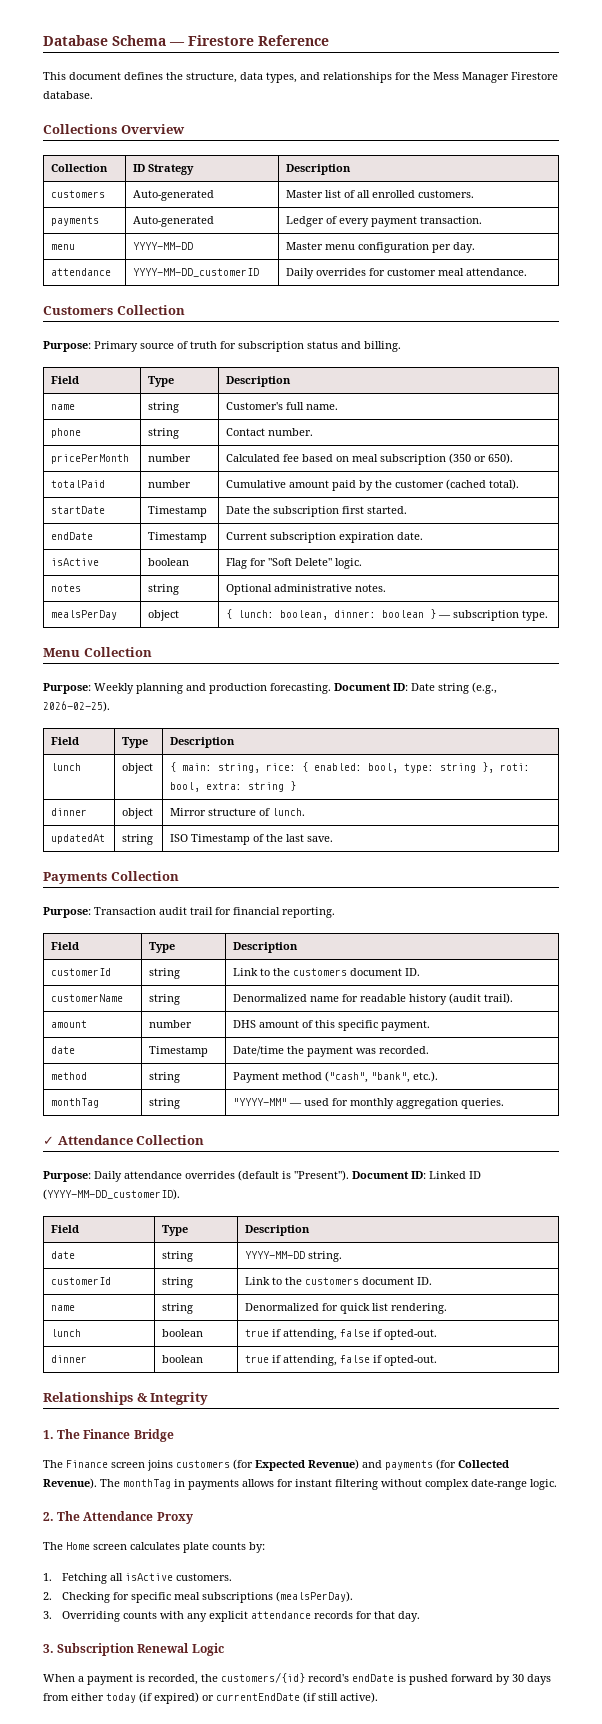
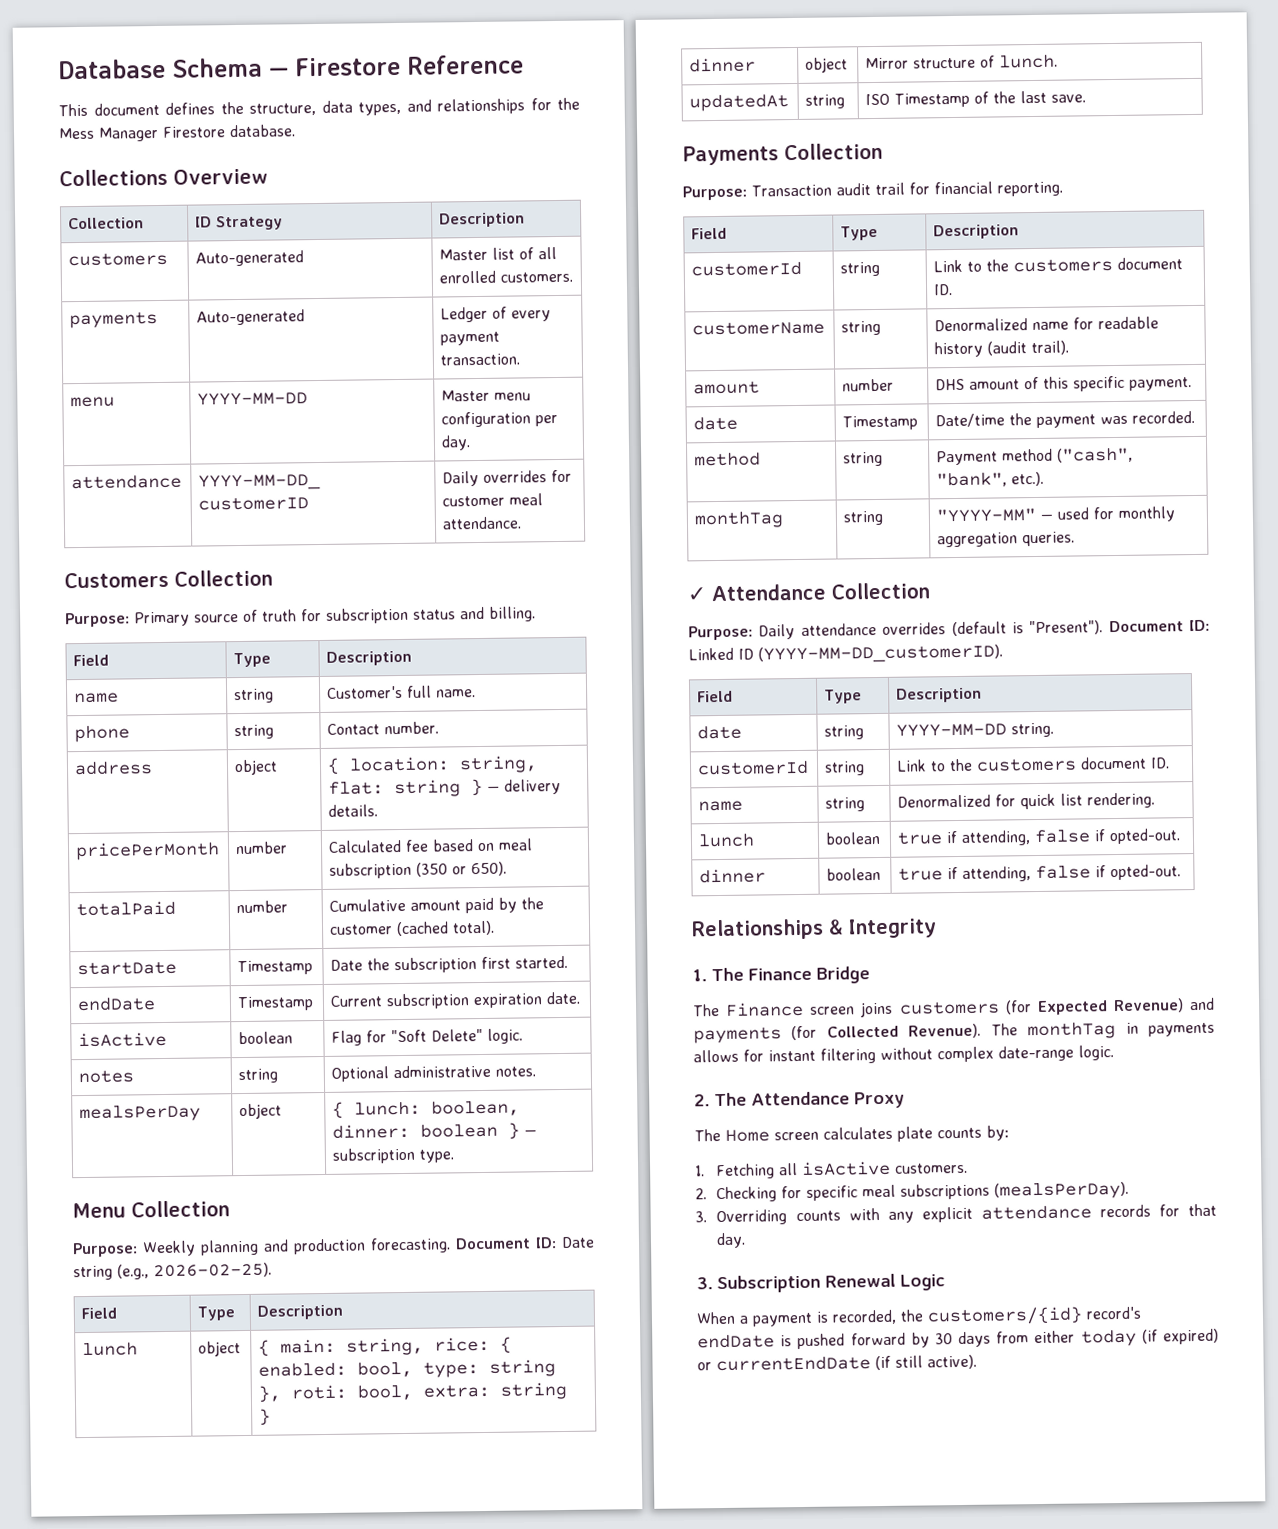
+ address | object | { location: string, flat: string } — delivery details.

